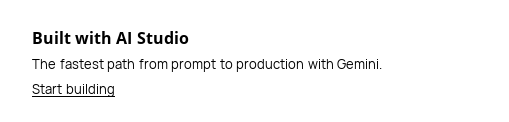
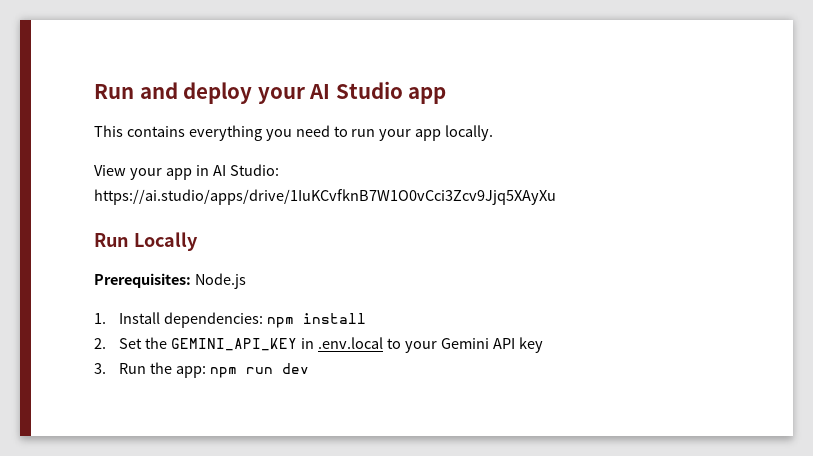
- Built with AI Studio
- The fastest path from prompt to production with Gemini.
- Start building
+ Run and deploy your AI Studio app
+ This contains everything you need to run your app locally.
+ View your app in AI Studio: https://ai.studio/apps/drive/1IuKCvfknB7W1O0vCci3Zcv9Jjq5XAyXu
+ Run Locally
+ Prerequisites: Node.js
+ 1. Install dependencies: npm install
+ 2. Set the GEMINI_API_KEY in .env.local to your Gemini API key
+ 3. Run the app: npm run dev

